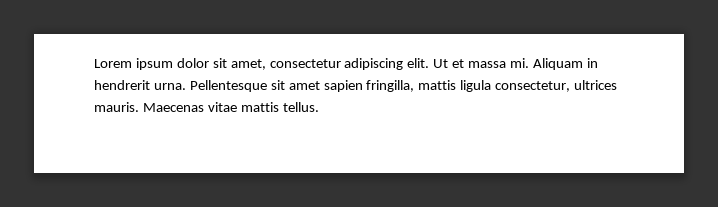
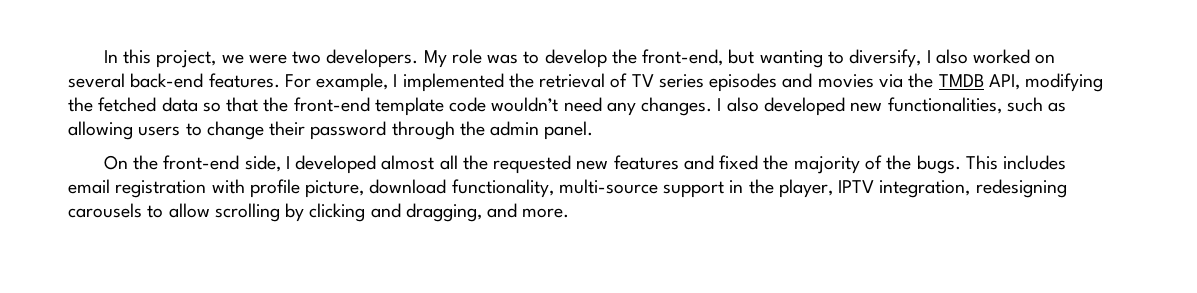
- Lorem ipsum dolor sit amet, consectetur adipiscing elit. Ut et massa mi. Aliquam in hendrerit urna. Pellentesque sit amet sapien fringilla, mattis ligula consectetur, ultrices mauris. Maecenas vitae mattis tellus.
+ In this project, we were two developers. My role was to develop the front-end, but wanting to diversify, I also worked on several back-end features. For example, I implemented the retrieval of TV series episodes and movies via the TMDB API, modifying the fetched data so that the front-end template code wouldn’t need any changes. I also developed new functionalities, such as allowing users to change their password through the admin panel.
+ On the front-end side, I developed almost all the requested new features and fixed the majority of the bugs. This includes email registration with profile picture, download functionality, multi-source support in the player, IPTV integration, redesigning carousels to allow scrolling by clicking and dragging, and more.

